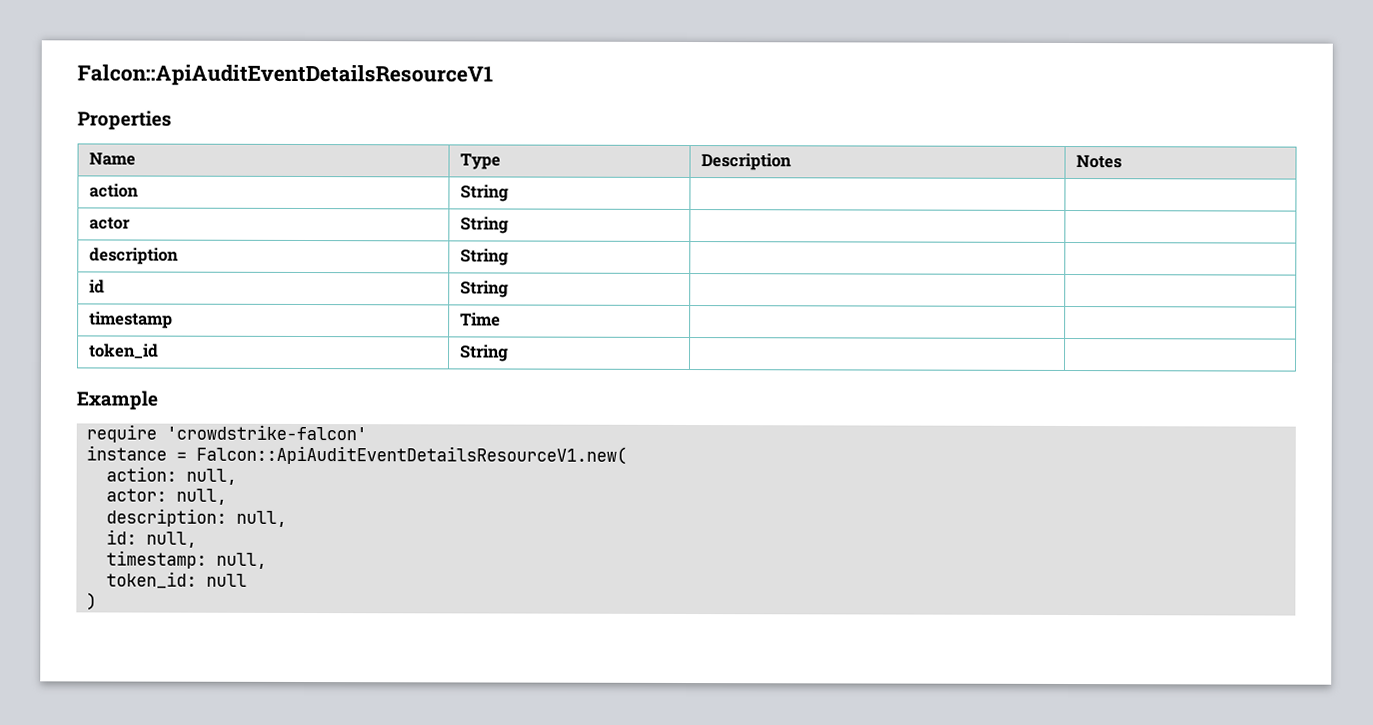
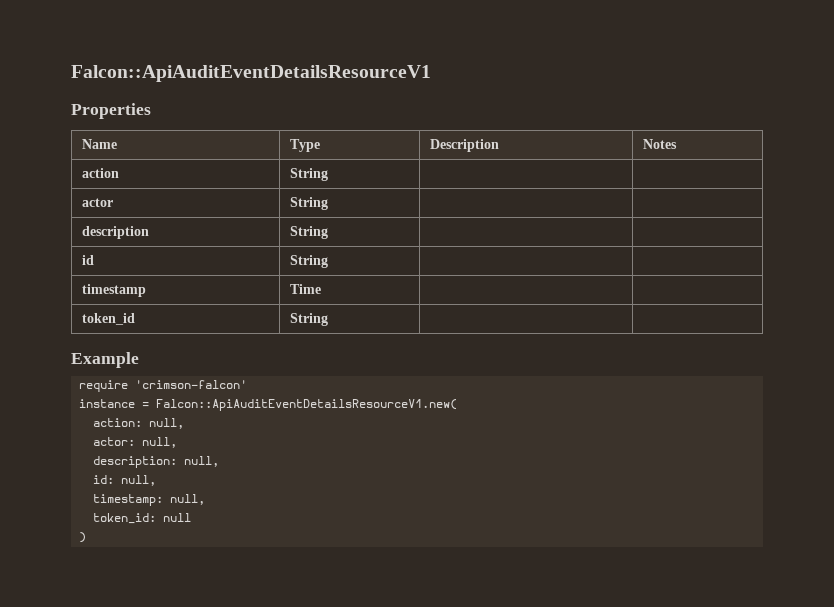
- require 'crowdstrike-falcon'
+ require 'crimson-falcon'

